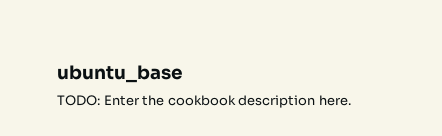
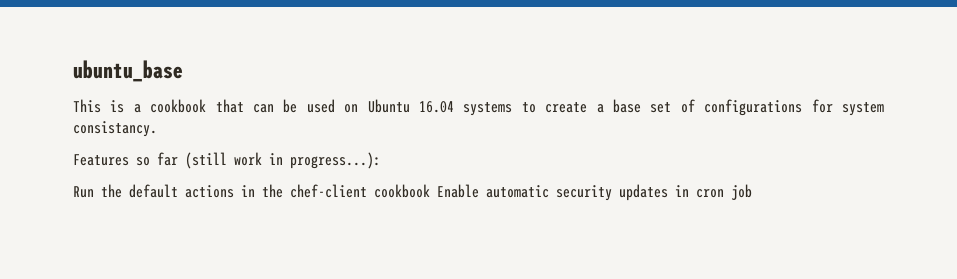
- TODO: Enter the cookbook description here.
+ This is a cookbook that can be used on Ubuntu 16.04 systems to create a base set of configurations for system consistancy.
+ Features so far (still work in progress...):
+ Run the default actions in the chef-client cookbook Enable automatic security updates in cron job

